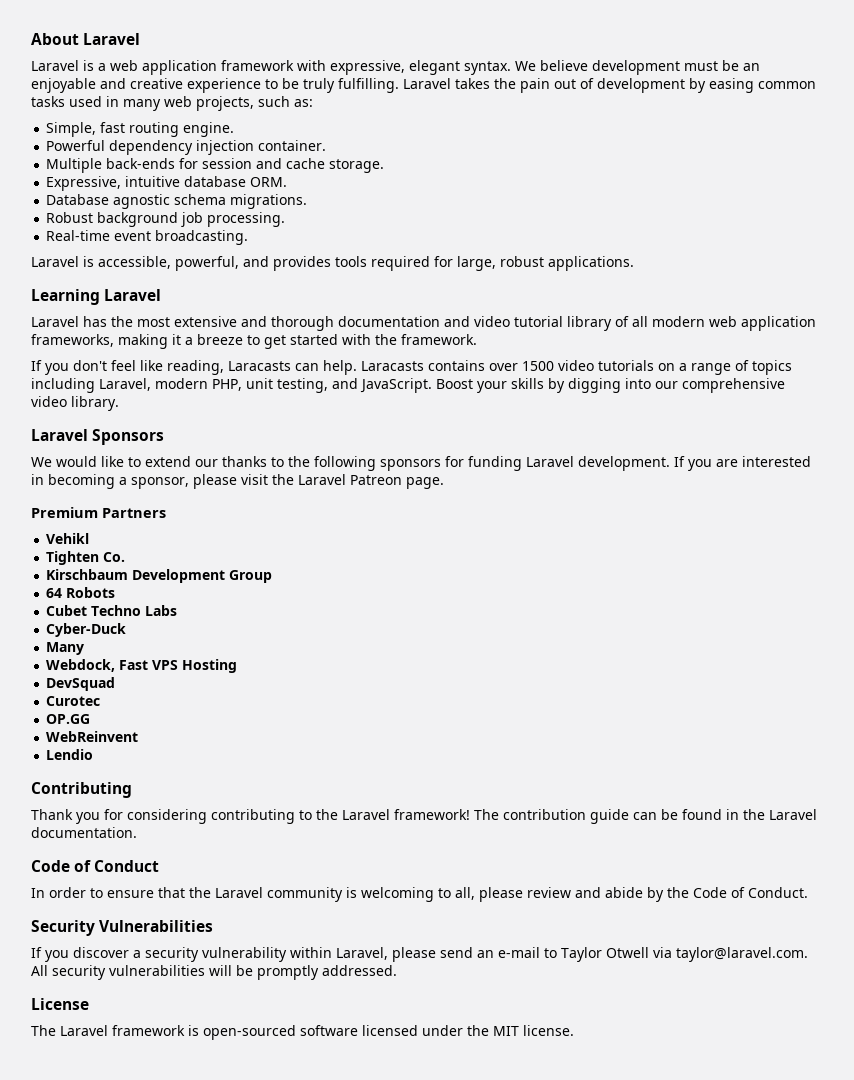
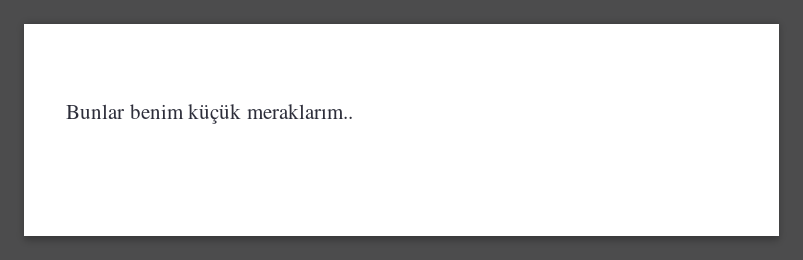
- About Laravel
- Laravel is a web application framework with expressive, elegant syntax. We believe development must be an enjoyable and creative experience to be truly fulfilling. Laravel takes the pain out of development by easing common tasks used in many web projects, such as:
- Simple, fast routing engine.
- Powerful dependency injection container.
- Multiple back-ends for session and cache storage.
- Expressive, intuitive database ORM.
- Database agnostic schema migrations.
- Robust background job processing.
- Real-time event broadcasting.
- Laravel is accessible, powerful, and provides tools required for large, robust applications.
- Learning Laravel
- Laravel has the most extensive and thorough documentation and video tutorial library of all modern web application frameworks, making it a breeze to get started with the framework.
- If you don't feel like reading, Laracasts can help. Laracasts contains over 1500 video tutorials on a range of topics including Laravel, modern PHP, unit testing, and JavaScript. Boost your skills by digging into our comprehensive video library.
- Laravel Sponsors
- We would like to extend our thanks to the following sponsors for funding Laravel development. If you are interested in becoming a sponsor, please visit the Laravel Patreon page.
- Premium Partners
- Vehikl
- Tighten Co.
- Kirschbaum Development Group
- 64 Robots
- Cubet Techno Labs
- Cyber-Duck
- Many
- Webdock, Fast VPS Hosting
- DevSquad
- Curotec
- OP.GG
- WebReinvent
- Lendio
- Contributing
- Thank you for considering contributing to the Laravel framework! The contribution guide can be found in the Laravel documentation.
- Code of Conduct
- In order to ensure that the Laravel community is welcoming to all, please review and abide by the Code of Conduct.
- Security Vulnerabilities
- If you discover a security vulnerability within Laravel, please send an e-mail to Taylor Otwell via taylor@laravel.com. All security vulnerabilities will be promptly addressed.
- License
- The Laravel framework is open-sourced software licensed under the MIT license.
+ Bunlar benim küçük meraklarım..

